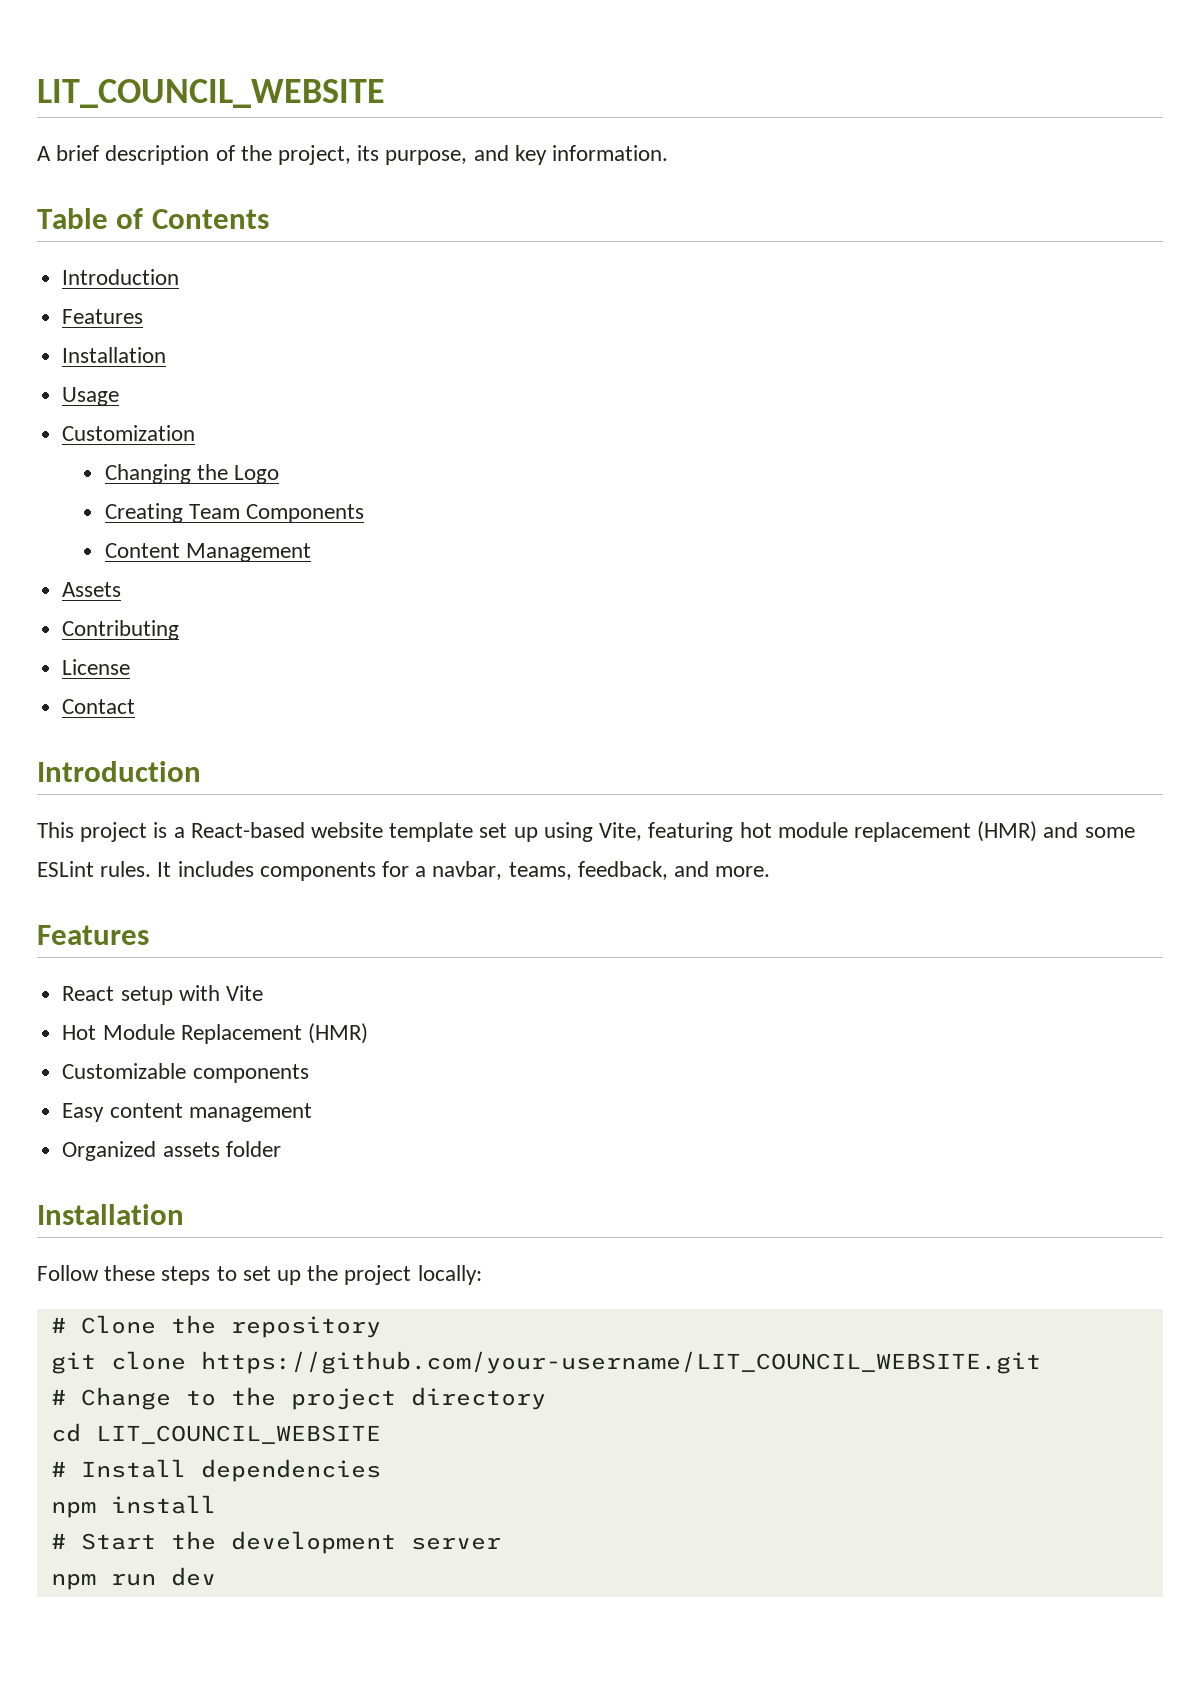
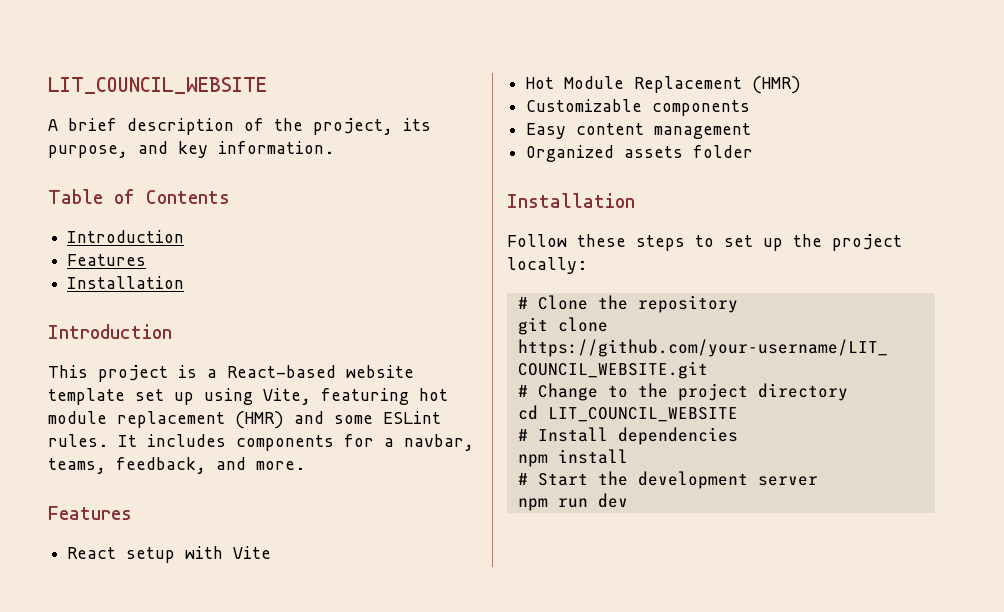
- Usage
- Customization
- Changing the Logo
- Creating Team Components
- Content Management
- Assets
- Contributing
- License
- Contact

